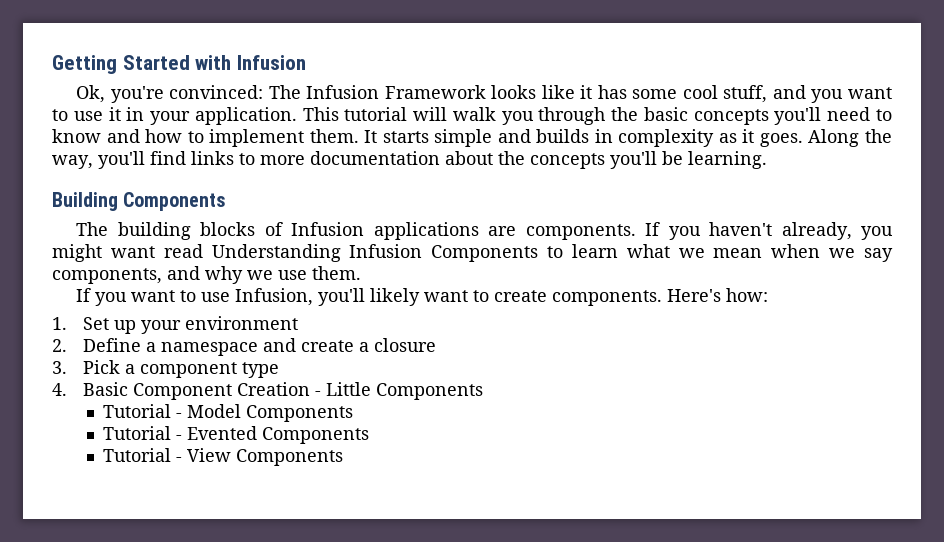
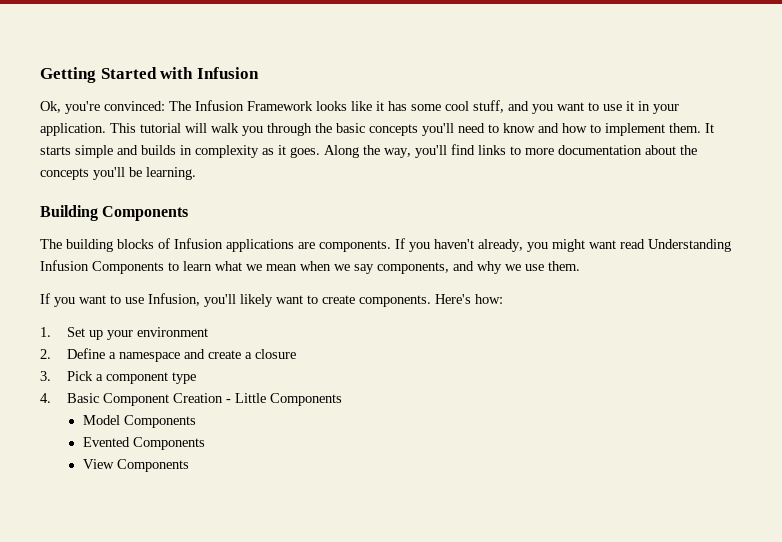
- Tutorial - Model Components
+ Model Components
- Tutorial - Evented Components
+ Evented Components
- Tutorial - View Components
+ View Components

